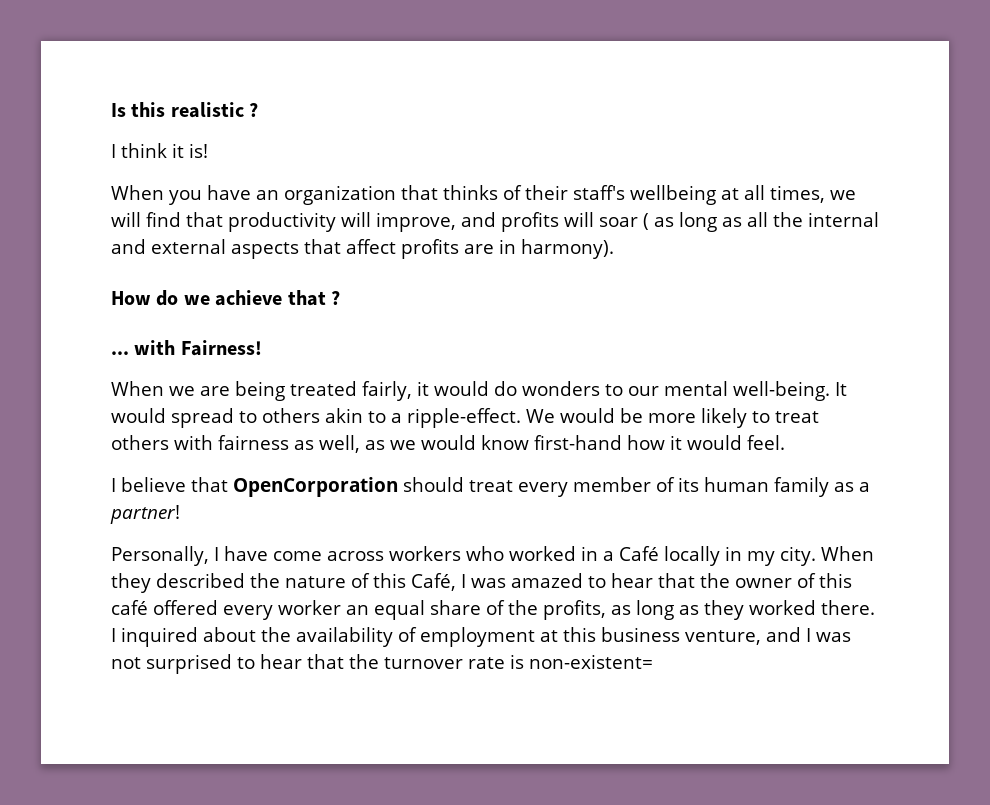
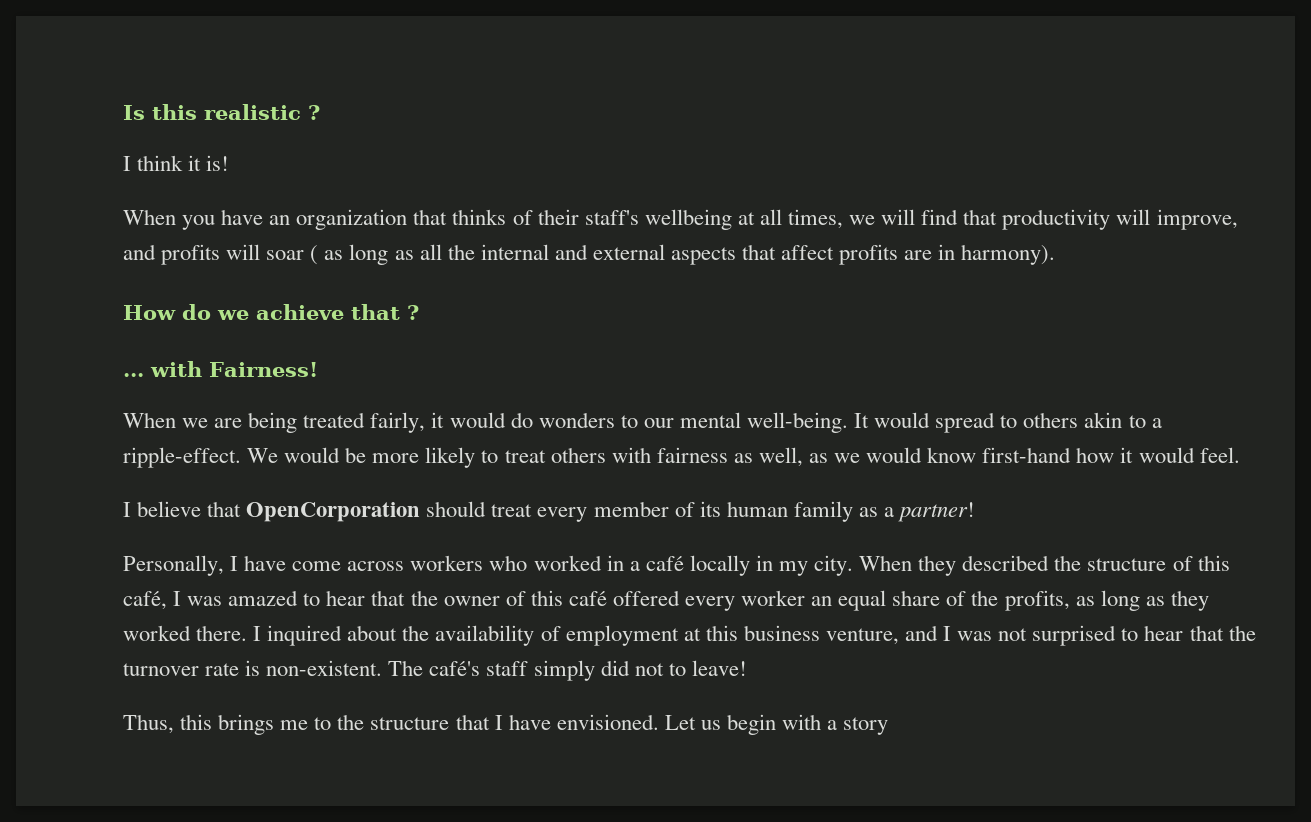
- Personally, I have come across workers who worked in a Café locally in my city.
+ Personally, I have come across workers who worked in a café locally in my city.
- When they described the nature of this Café, I was amazed to hear that the owner of this café offered every worker an equal share of the profits, as long as they worked there.
+ When they described the structure of this café, I was amazed to hear that the owner of this café offered every worker an equal share of the profits, as long as they worked there.
- I inquired about the availability of employment at this business venture, and I was not surprised to hear that the turnover rate is non-existent=
+ I inquired about the availability of employment at this business venture, and I was not surprised to hear that the turnover rate is non-existent. The café's staff simply did not to leave!
+ Thus, this brings me to the structure that I have envisioned. Let us begin with a story

